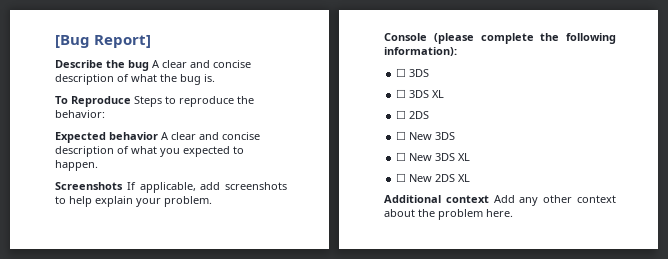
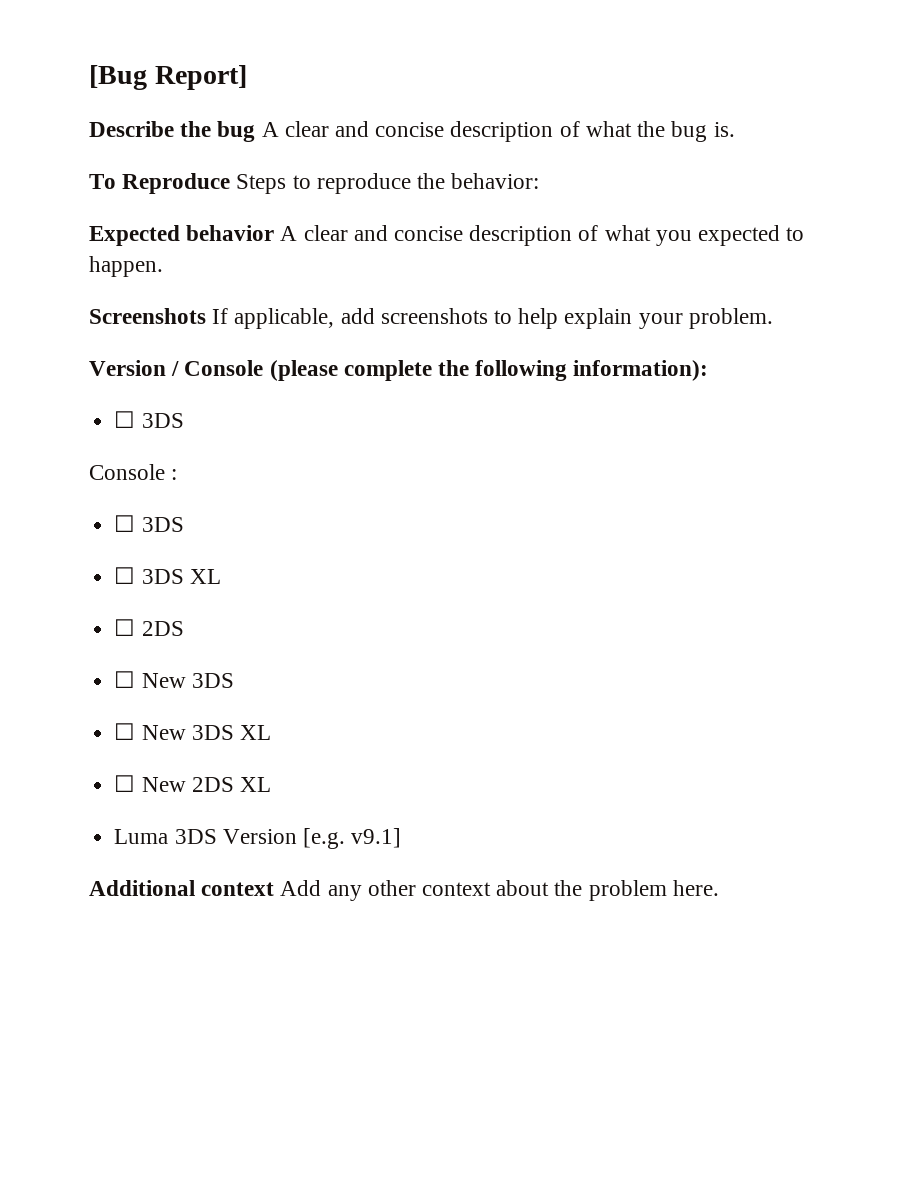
- Console (please complete the following information):
+ Version / Console (please complete the following information):
+ Console :
+ ☐ 3DS
+ Luma 3DS Version [e.g. v9.1]

